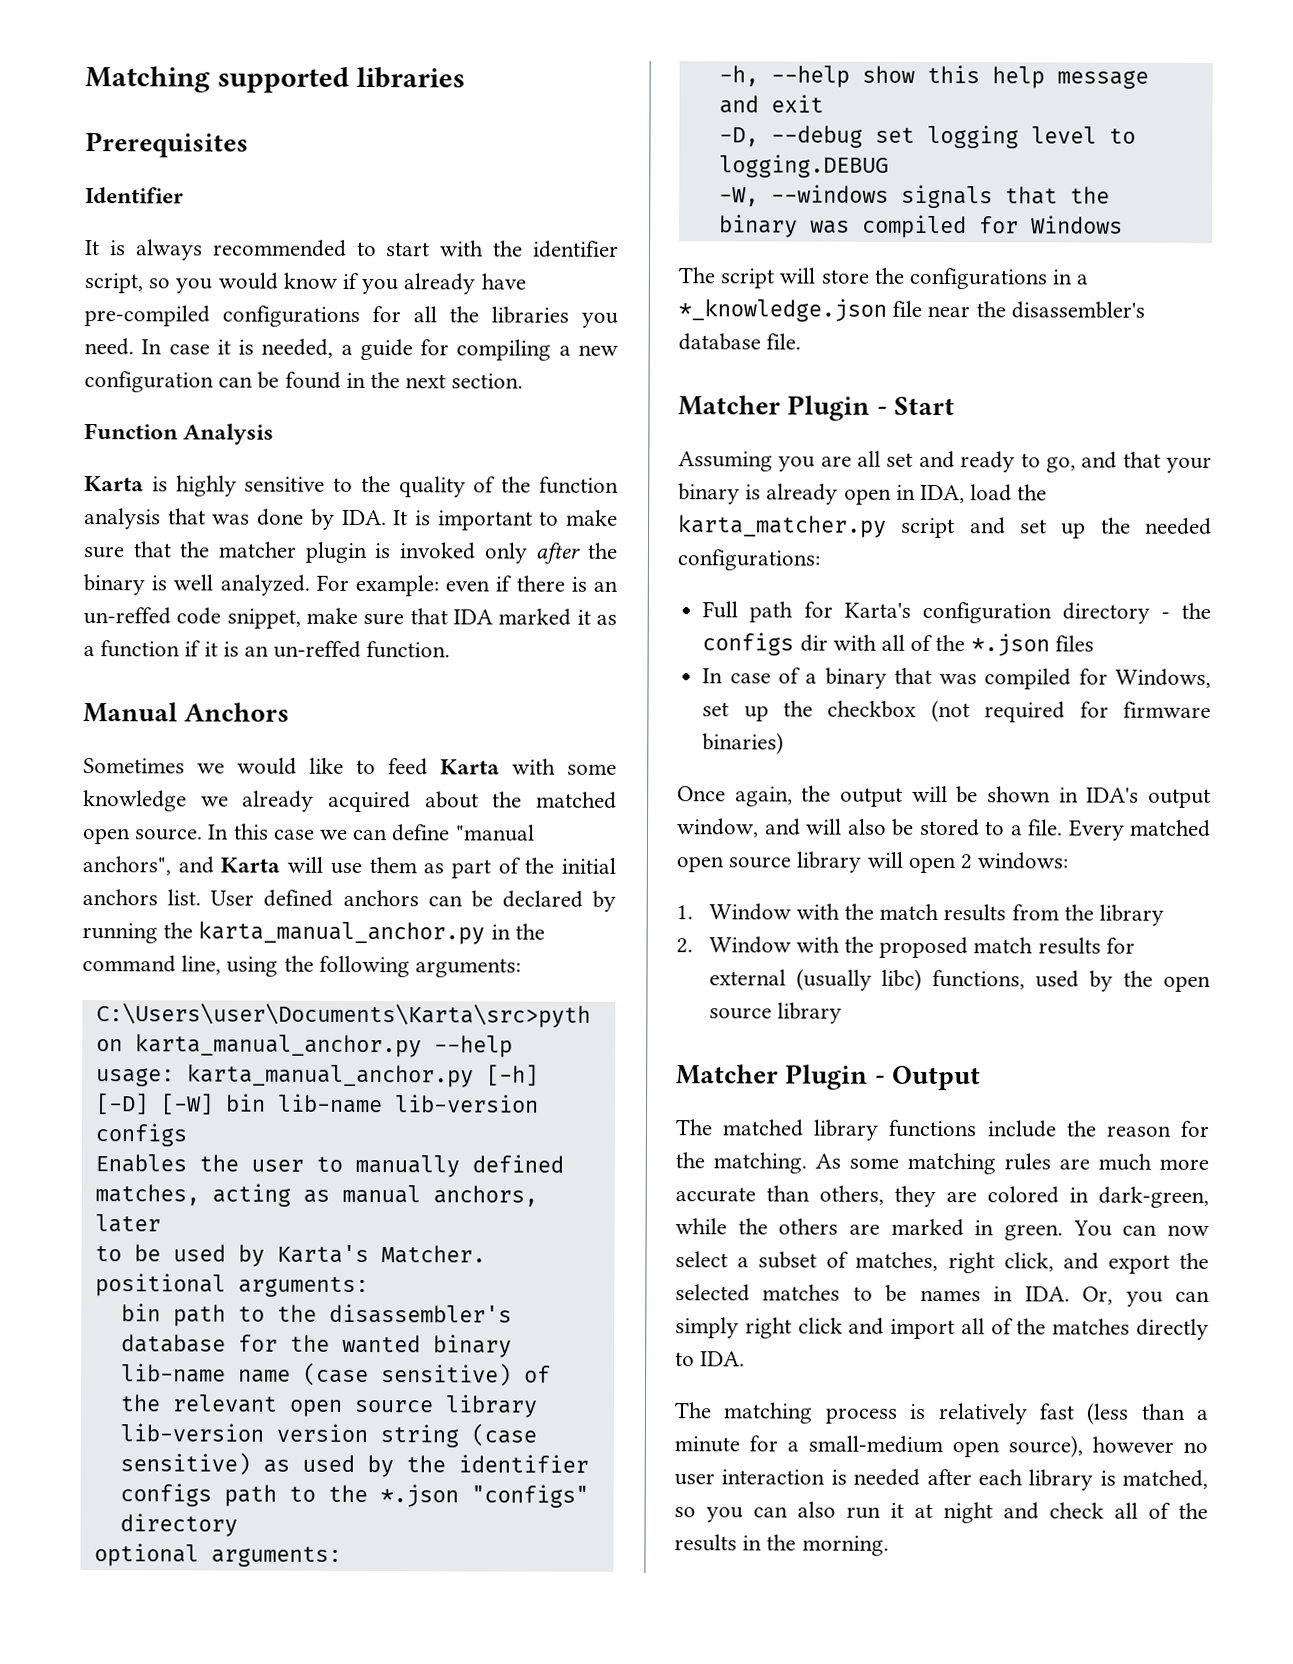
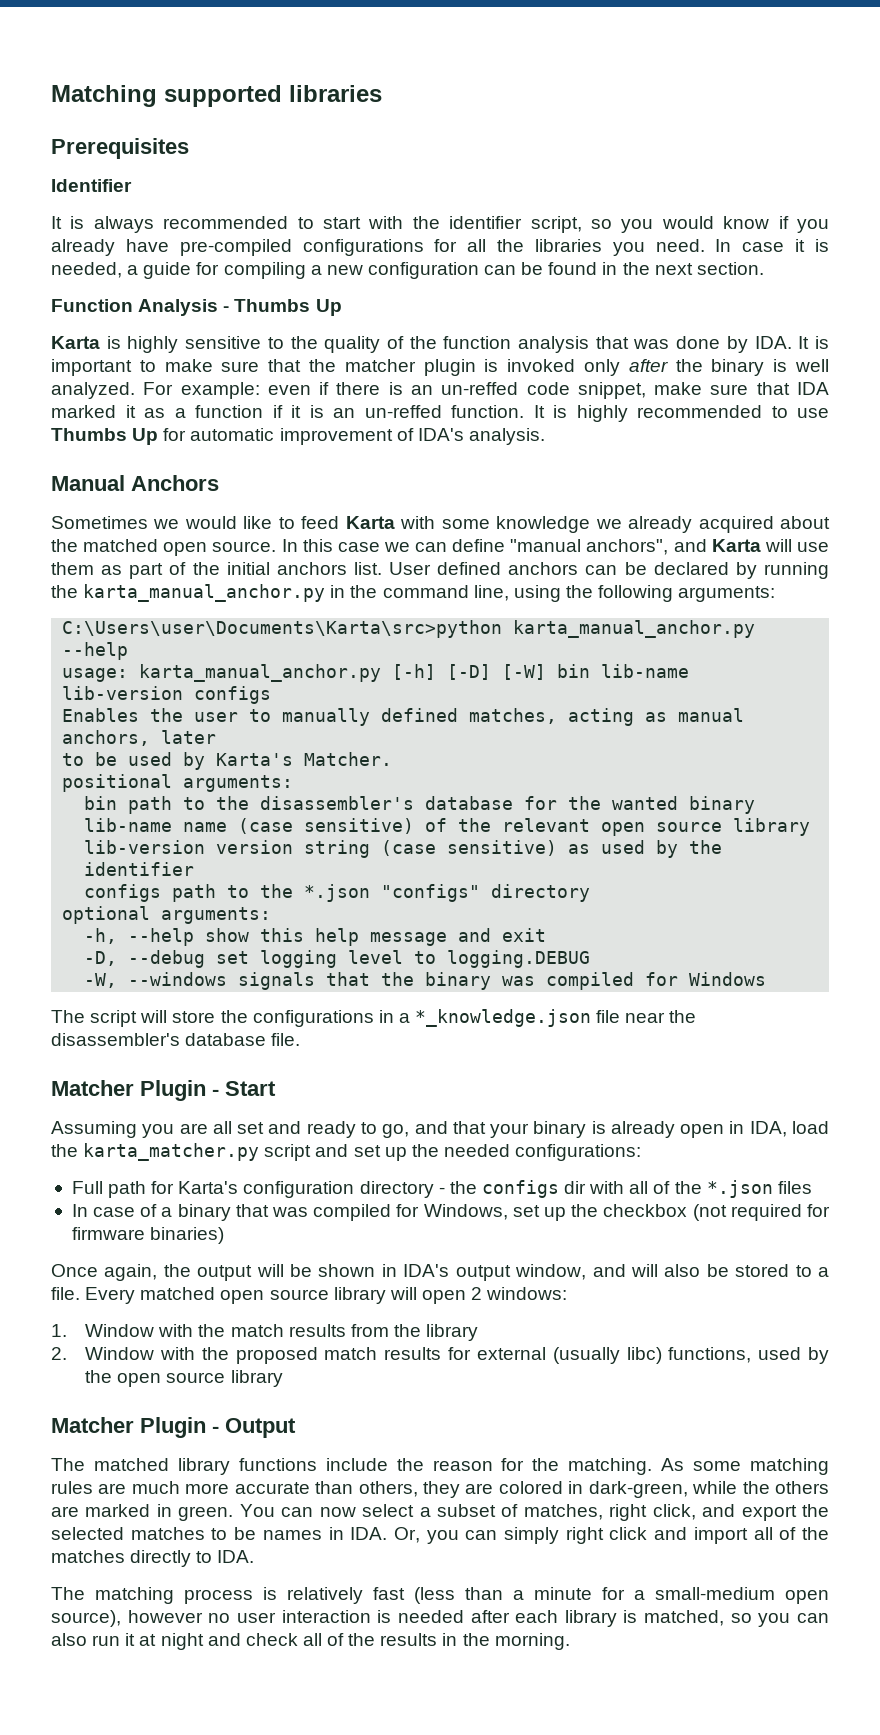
- Function Analysis
+ Function Analysis - Thumbs Up
+ It is highly recommended to use Thumbs Up for automatic improvement of IDA's analysis.

